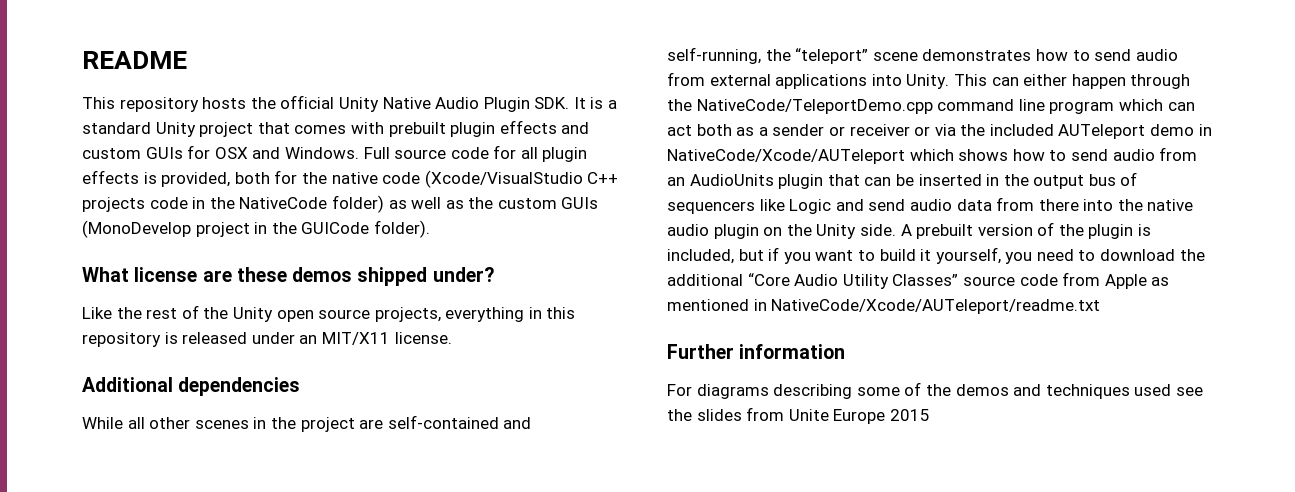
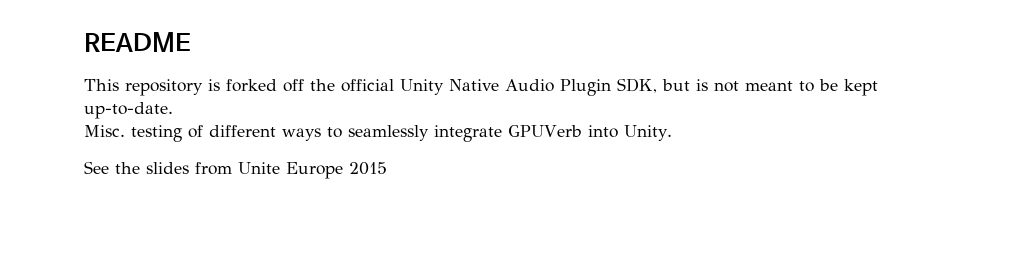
- This repository hosts the official Unity Native Audio Plugin SDK. It is a standard Unity project that comes with prebuilt plugin effects and custom GUIs for OSX and Windows. Full source code for all plugin effects is provided, both for the native code (Xcode/VisualStudio C++ projects code in the NativeCode folder) as well as the custom GUIs (MonoDevelop project in the GUICode folder).
- What license are these demos shipped under?
- Like the rest of the Unity open source projects, everything in this repository is released under an MIT/X11 license.
- Additional dependencies
- While all other scenes in the project are self-contained and self-running, the “teleport” scene demonstrates how to send audio from external applications into Unity. This can either happen through the NativeCode/TeleportDemo.cpp command line program which can act both as a sender or receiver or via the included AUTeleport demo in NativeCode/Xcode/AUTeleport which shows how to send audio from an AudioUnits plugin that can be inserted in the output bus of sequencers like Logic and send audio data from there into the native audio plugin on the Unity side. A prebuilt version of the plugin is included, but if you want to build it yourself, you need to download the additional “Core Audio Utility Classes” source code from Apple as mentioned in NativeCode/Xcode/AUTeleport/readme.txt
- Further information
- For diagrams describing some of the demos and techniques used see the slides from Unite Europe 2015
+ This repository is forked off the official Unity Native Audio Plugin SDK, but is not meant to be kept up-to-date.
+ Misc. testing of different ways to seamlessly integrate GPUVerb into Unity.
+ See the slides from Unite Europe 2015

